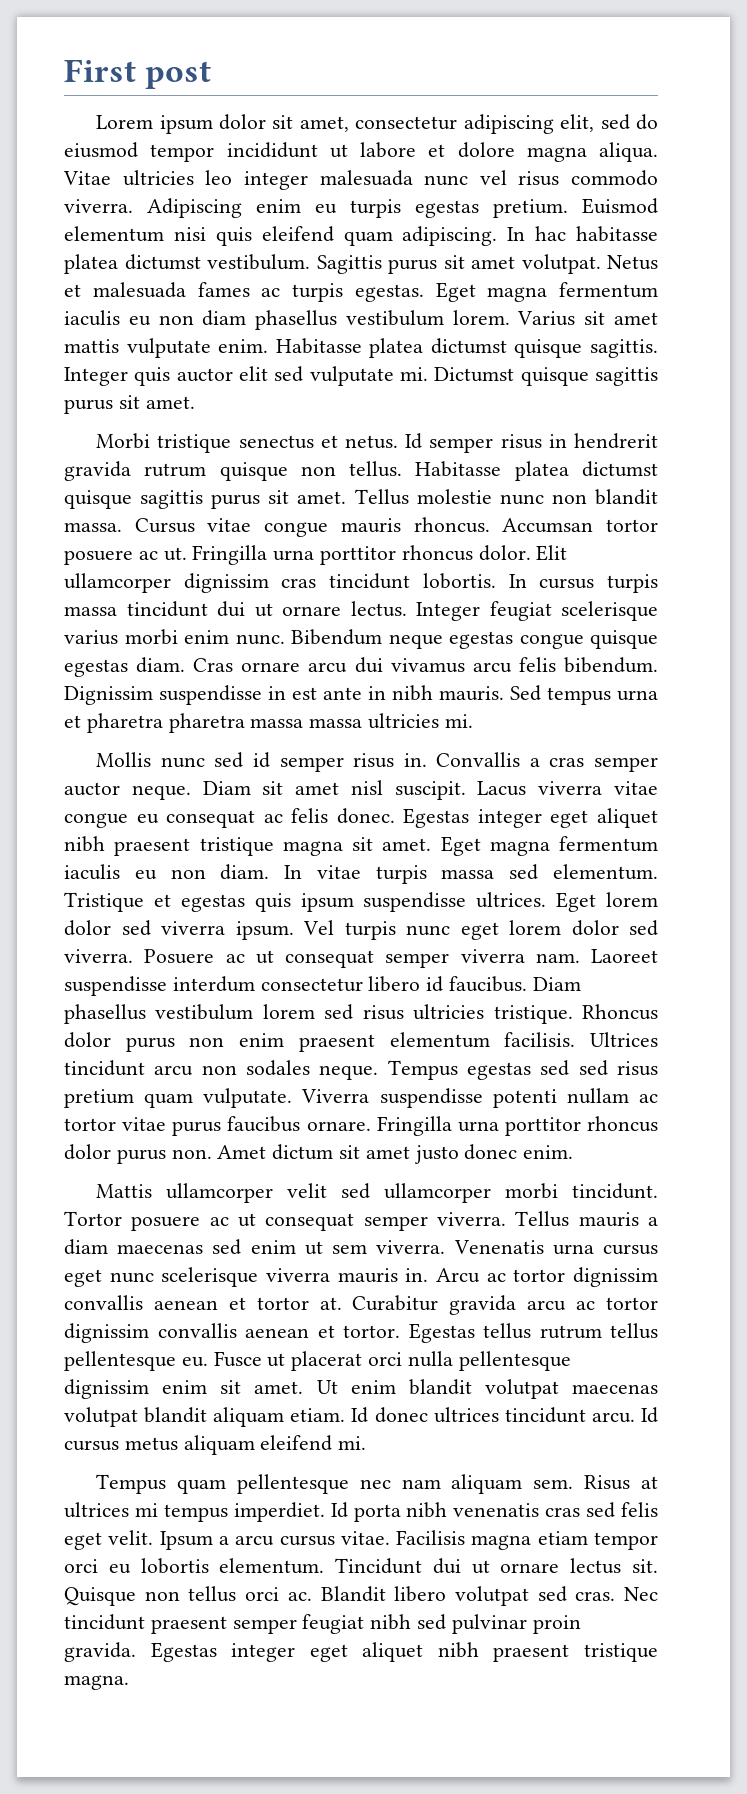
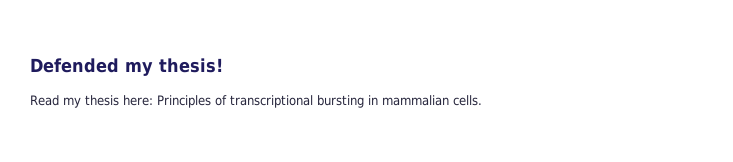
- First post
- Lorem ipsum dolor sit amet, consectetur adipiscing elit, sed do eiusmod tempor incididunt ut labore et dolore magna aliqua. Vitae ultricies leo integer malesuada nunc vel risus commodo viverra. Adipiscing enim eu turpis egestas pretium. Euismod elementum nisi quis eleifend quam adipiscing. In hac habitasse platea dictumst vestibulum. Sagittis purus sit amet volutpat. Netus et malesuada fames ac turpis egestas. Eget magna fermentum iaculis eu non diam phasellus vestibulum lorem. Varius sit amet mattis vulputate enim. Habitasse platea dictumst quisque sagittis. Integer quis auctor elit sed vulputate mi. Dictumst quisque sagittis purus sit amet.
- Morbi tristique senectus et netus. Id semper risus in hendrerit gravida rutrum quisque non tellus. Habitasse platea dictumst quisque sagittis purus sit amet. Tellus molestie nunc non blandit massa. Cursus vitae congue mauris rhoncus. Accumsan tortor posuere ac ut. Fringilla urna porttitor rhoncus dolor. Elit ullamcorper dignissim cras tincidunt lobortis. In cursus turpis massa tincidunt dui ut ornare lectus. Integer feugiat scelerisque varius morbi enim nunc. Bibendum neque egestas congue quisque egestas diam. Cras ornare arcu dui vivamus arcu felis bibendum. Dignissim suspendisse in est ante in nibh mauris. Sed tempus urna et pharetra pharetra massa massa ultricies mi.
- Mollis nunc sed id semper risus in. Convallis a cras semper auctor neque. Diam sit amet nisl suscipit. Lacus viverra vitae congue eu consequat ac felis donec. Egestas integer eget aliquet nibh praesent tristique magna sit amet. Eget magna fermentum iaculis eu non diam. In vitae turpis massa sed elementum. Tristique et egestas quis ipsum suspendisse ultrices. Eget lorem dolor sed viverra ipsum. Vel turpis nunc eget lorem dolor sed viverra. Posuere ac ut consequat semper viverra nam. Laoreet suspendisse interdum consectetur libero id faucibus. Diam phasellus vestibulum lorem sed risus ultricies tristique. Rhoncus dolor purus non enim praesent elementum facilisis. Ultrices tincidunt arcu non sodales neque. Tempus egestas sed sed risus pretium quam vulputate. Viverra suspendisse potenti nullam ac tortor vitae purus faucibus ornare. Fringilla urna porttitor rhoncus dolor purus non. Amet dictum sit amet justo donec enim.
- Mattis ullamcorper velit sed ullamcorper morbi tincidunt. Tortor posuere ac ut consequat semper viverra. Tellus mauris a diam maecenas sed enim ut sem viverra. Venenatis urna cursus eget nunc scelerisque viverra mauris in. Arcu ac tortor dignissim convallis aenean et tortor at. Curabitur gravida arcu ac tortor dignissim convallis aenean et tortor. Egestas tellus rutrum tellus pellentesque eu. Fusce ut placerat orci nulla pellentesque dignissim enim sit amet. Ut enim blandit volutpat maecenas volutpat blandit aliquam etiam. Id donec ultrices tincidunt arcu. Id cursus metus aliquam eleifend mi.
- Tempus quam pellentesque nec nam aliquam sem. Risus at ultrices mi tempus imperdiet. Id porta nibh venenatis cras sed felis eget velit. Ipsum a arcu cursus vitae. Facilisis magna etiam tempor orci eu lobortis elementum. Tincidunt dui ut ornare lectus sit. Quisque non tellus orci ac. Blandit libero volutpat sed cras. Nec tincidunt praesent semper feugiat nibh sed pulvinar proin gravida. Egestas integer eget aliquet nibh praesent tristique magna.
+ Defended my thesis!
+ Read my thesis here: Principles of transcriptional bursting in mammalian cells.

